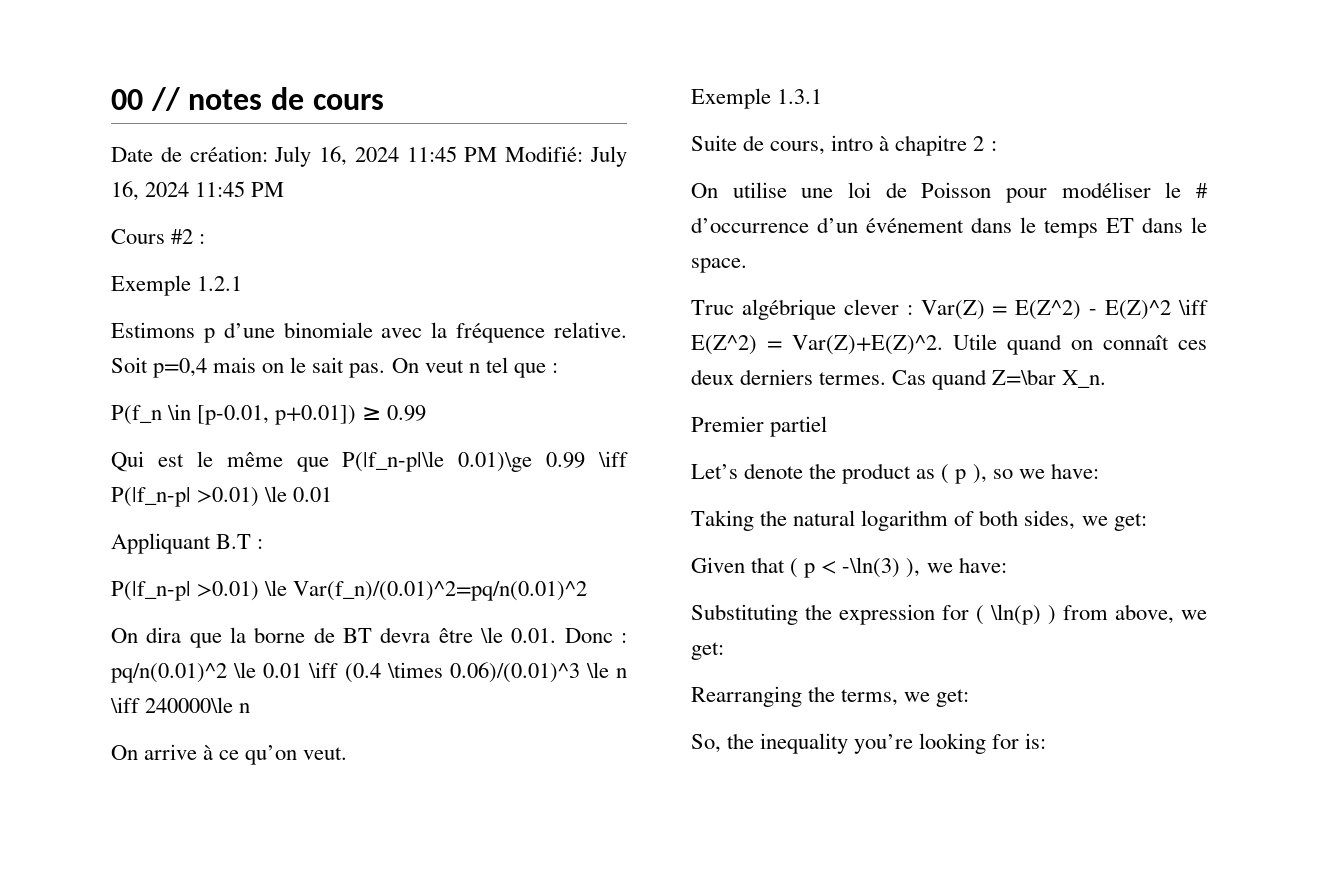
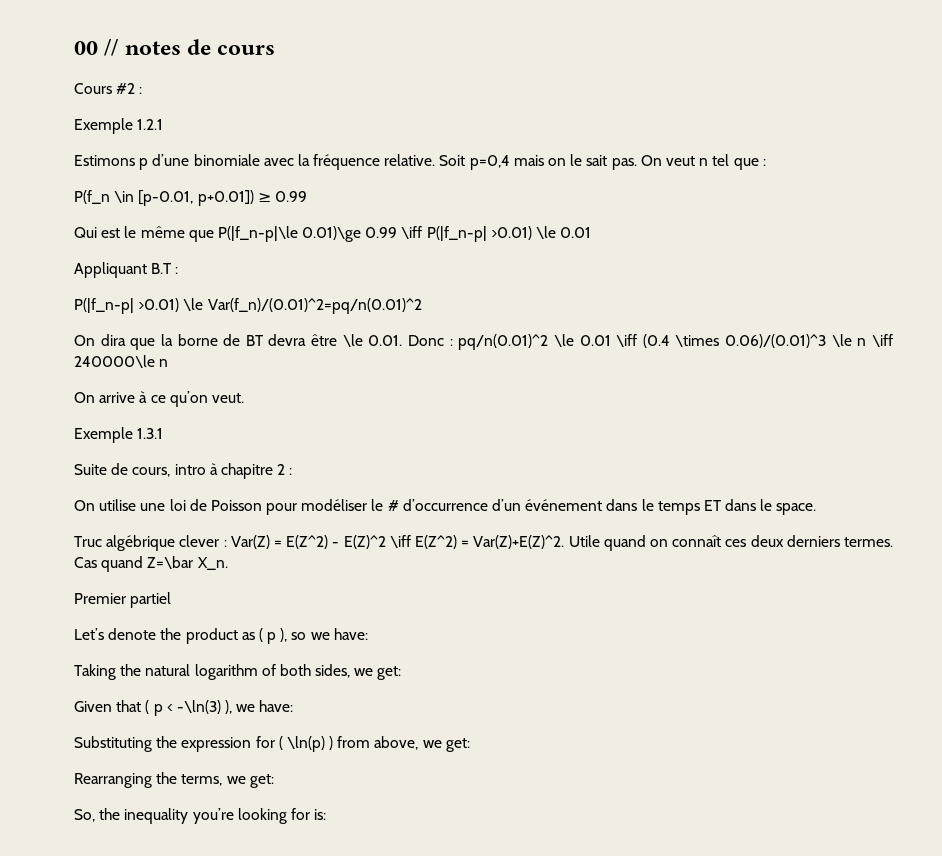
- Date de création: July 16, 2024 11:45 PM Modifié: July 16, 2024 11:45 PM

